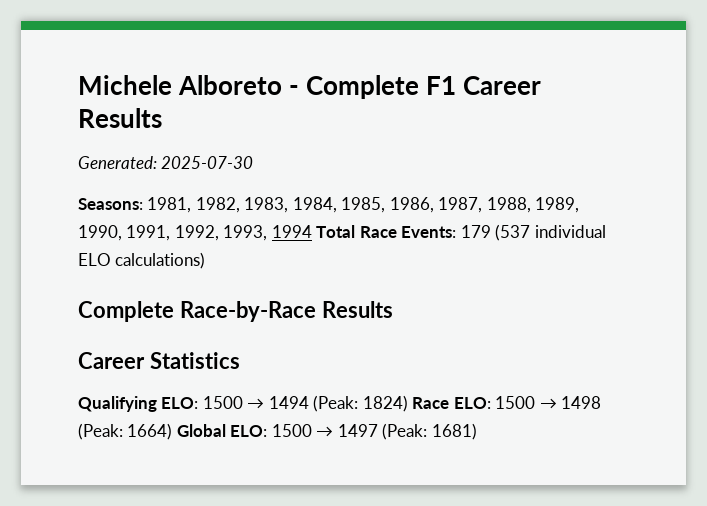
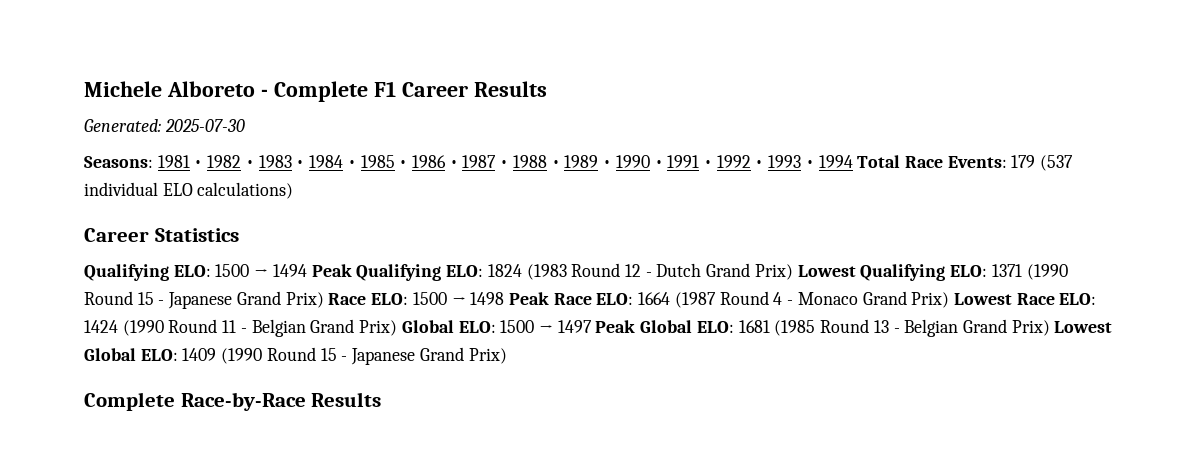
- Seasons: 1981, 1982, 1983, 1984, 1985, 1986, 1987, 1988, 1989, 1990, 1991, 1992, 1993, 1994 Total Race Events: 179 (537 individual ELO calculations)
+ Seasons: 1981 • 1982 • 1983 • 1984 • 1985 • 1986 • 1987 • 1988 • 1989 • 1990 • 1991 • 1992 • 1993 • 1994 Total Race Events: 179 (537 individual ELO calculations)
- Complete Race-by-Race Results
- Qualifying ELO: 1500 → 1494 (Peak: 1824) Race ELO: 1500 → 1498 (Peak: 1664) Global ELO: 1500 → 1497 (Peak: 1681)
+ Qualifying ELO: 1500 → 1494 Peak Qualifying ELO: 1824 (1983 Round 12 - Dutch Grand Prix) Lowest Qualifying ELO: 1371 (1990 Round 15 - Japanese Grand Prix) Race ELO: 1500 → 1498 Peak Race ELO: 1664 (1987 Round 4 - Monaco Grand Prix) Lowest Race ELO: 1424 (1990 Round 11 - Belgian Grand Prix) Global ELO: 1500 → 1497 Peak Global ELO: 1681 (1985 Round 13 - Belgian Grand Prix) Lowest Global ELO: 1409 (1990 Round 15 - Japanese Grand Prix)
+ Complete Race-by-Race Results

